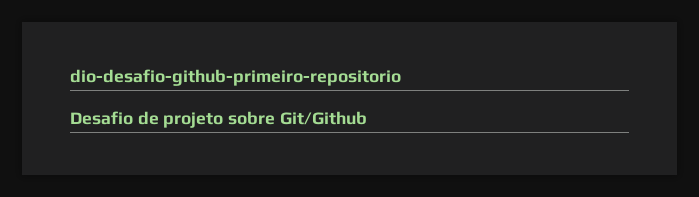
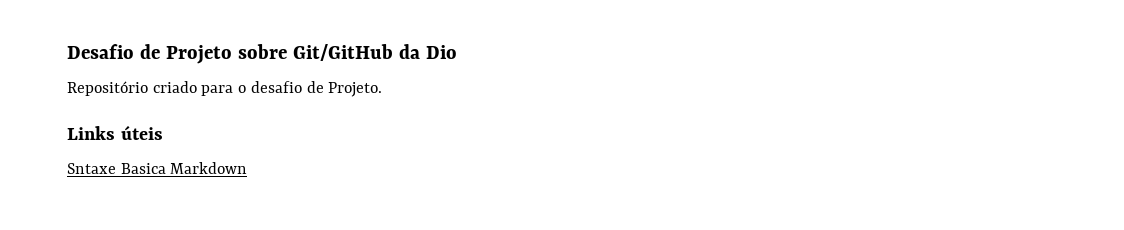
- dio-desafio-github-primeiro-repositorio
- Desafio de projeto sobre Git/Github
+ Desafio de Projeto sobre Git/GitHub da Dio
+ Repositório criado para o desafio de Projeto.
+ Links úteis
+ Sntaxe Basica Markdown

